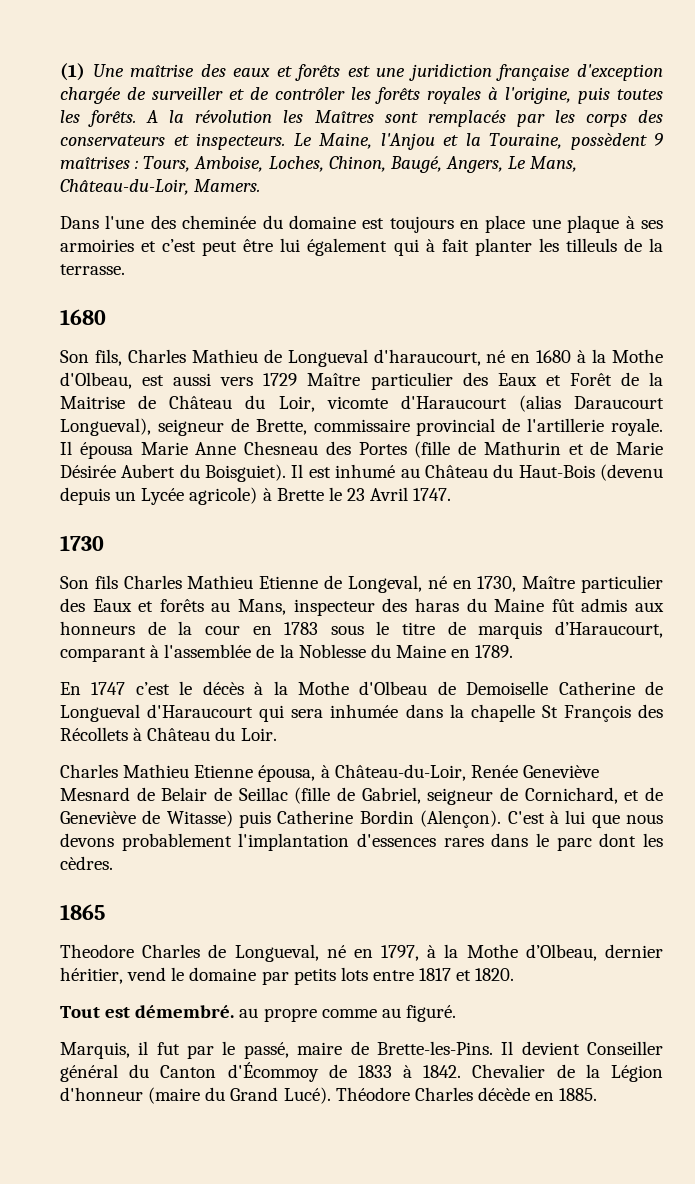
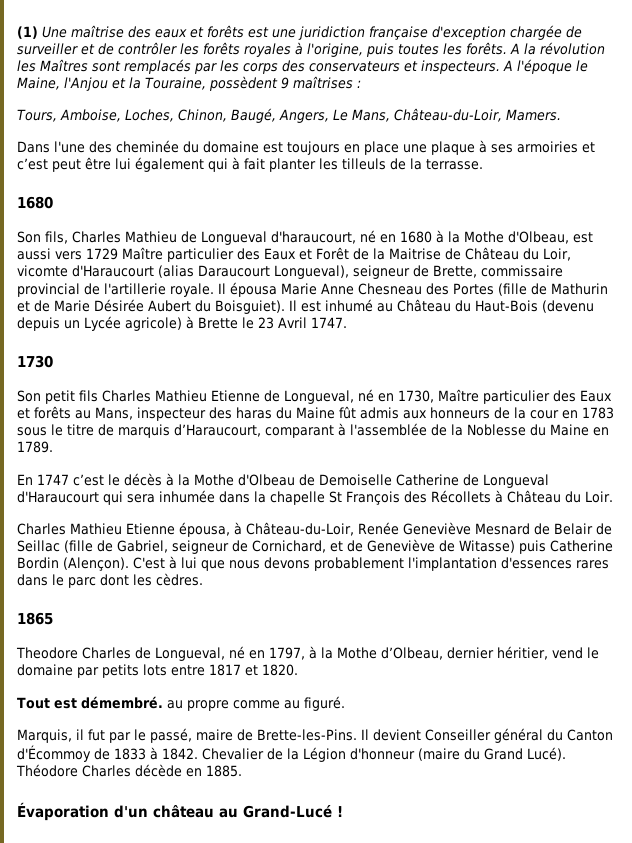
- Le Maine, l'Anjou et la Touraine, possèdent 9 maîtrises : Tours, Amboise, Loches, Chinon, Baugé, Angers, Le Mans, Château-du-Loir, Mamers.
+ A l'époque le Maine, l'Anjou et la Touraine, possèdent 9 maîtrises :
+ Tours, Amboise, Loches, Chinon, Baugé, Angers, Le Mans, Château-du-Loir, Mamers.
- Son fils Charles Mathieu Etienne de Longeval, né en 1730, Maître particulier des Eaux et forêts au Mans, inspecteur des haras du Maine fût admis aux honneurs de la cour en 1783 sous le titre de marquis d’Haraucourt, comparant à l'assemblée de la Noblesse du Maine en 1789.
+ Son petit fils Charles Mathieu Etienne de Longueval, né en 1730, Maître particulier des Eaux et forêts au Mans, inspecteur des haras du Maine fût admis aux honneurs de la cour en 1783 sous le titre de marquis d’Haraucourt, comparant à l'assemblée de la Noblesse du Maine en 1789.
+ Évaporation d'un château au Grand-Lucé !

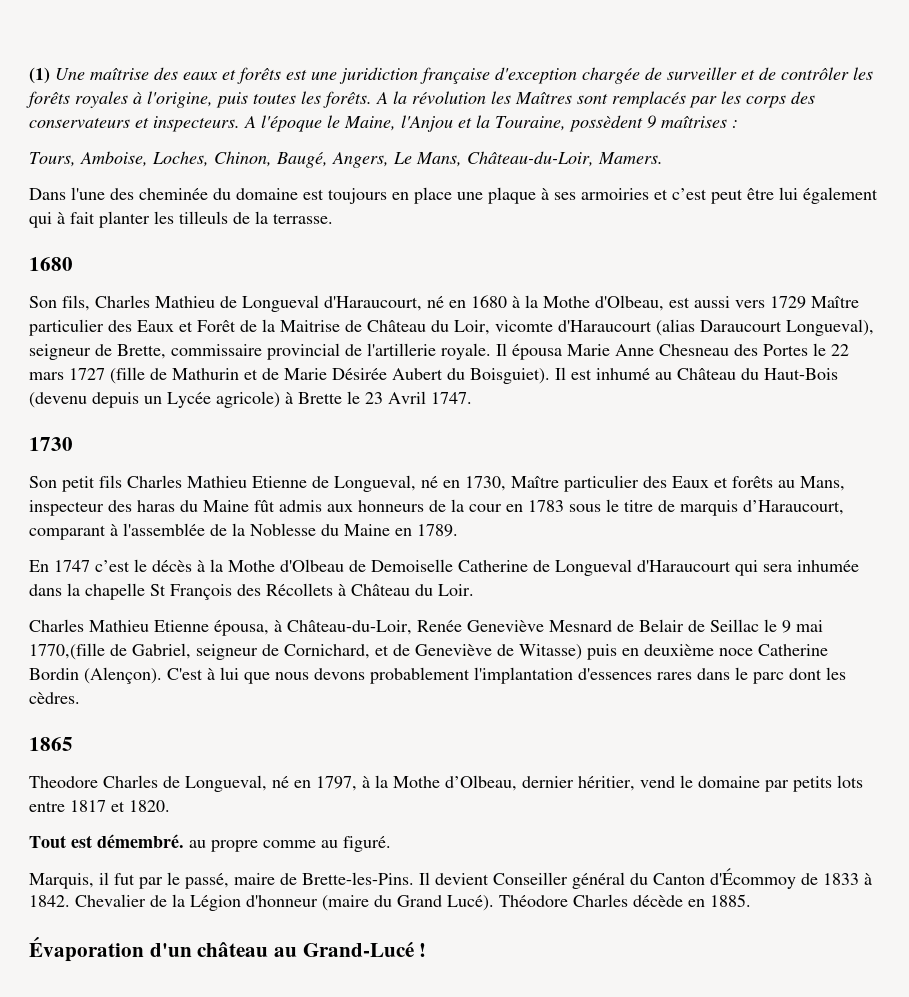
- Son fils, Charles Mathieu de Longueval d'haraucourt, né en 1680 à la Mothe d'Olbeau, est aussi vers 1729 Maître particulier des Eaux et Forêt de la Maitrise de Château du Loir, vicomte d'Haraucourt (alias Daraucourt Longueval), seigneur de Brette, commissaire provincial de l'artillerie royale.
+ Son fils, Charles Mathieu de Longueval d'Haraucourt, né en 1680 à la Mothe d'Olbeau, est aussi vers 1729 Maître particulier des Eaux et Forêt de la Maitrise de Château du Loir, vicomte d'Haraucourt (alias Daraucourt Longueval), seigneur de Brette, commissaire provincial de l'artillerie royale.
- Il épousa Marie Anne Chesneau des Portes (fille de Mathurin et de Marie Désirée Aubert du Boisguiet).
+ Il épousa Marie Anne Chesneau des Portes le 22 mars 1727 (fille de Mathurin et de Marie Désirée Aubert du Boisguiet).
- Charles Mathieu Etienne épousa, à Château-du-Loir, Renée Geneviève Mesnard de Belair de Seillac (fille de Gabriel, seigneur de Cornichard, et de Geneviève de Witasse) puis Catherine Bordin (Alençon).
+ Charles Mathieu Etienne épousa, à Château-du-Loir, Renée Geneviève Mesnard de Belair de Seillac le 9 mai 1770,(fille de Gabriel, seigneur de Cornichard, et de Geneviève de Witasse) puis en deuxième noce Catherine Bordin (Alençon).

